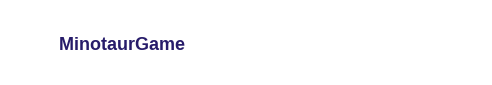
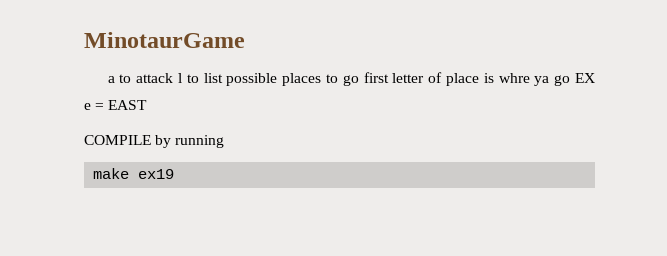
+ a to attack l to list possible places to go first letter of place is whre ya go EX e = EAST
+ COMPILE by running
+ make ex19

